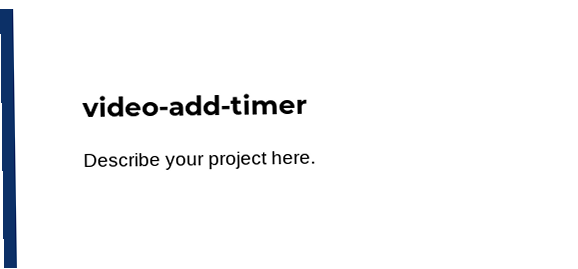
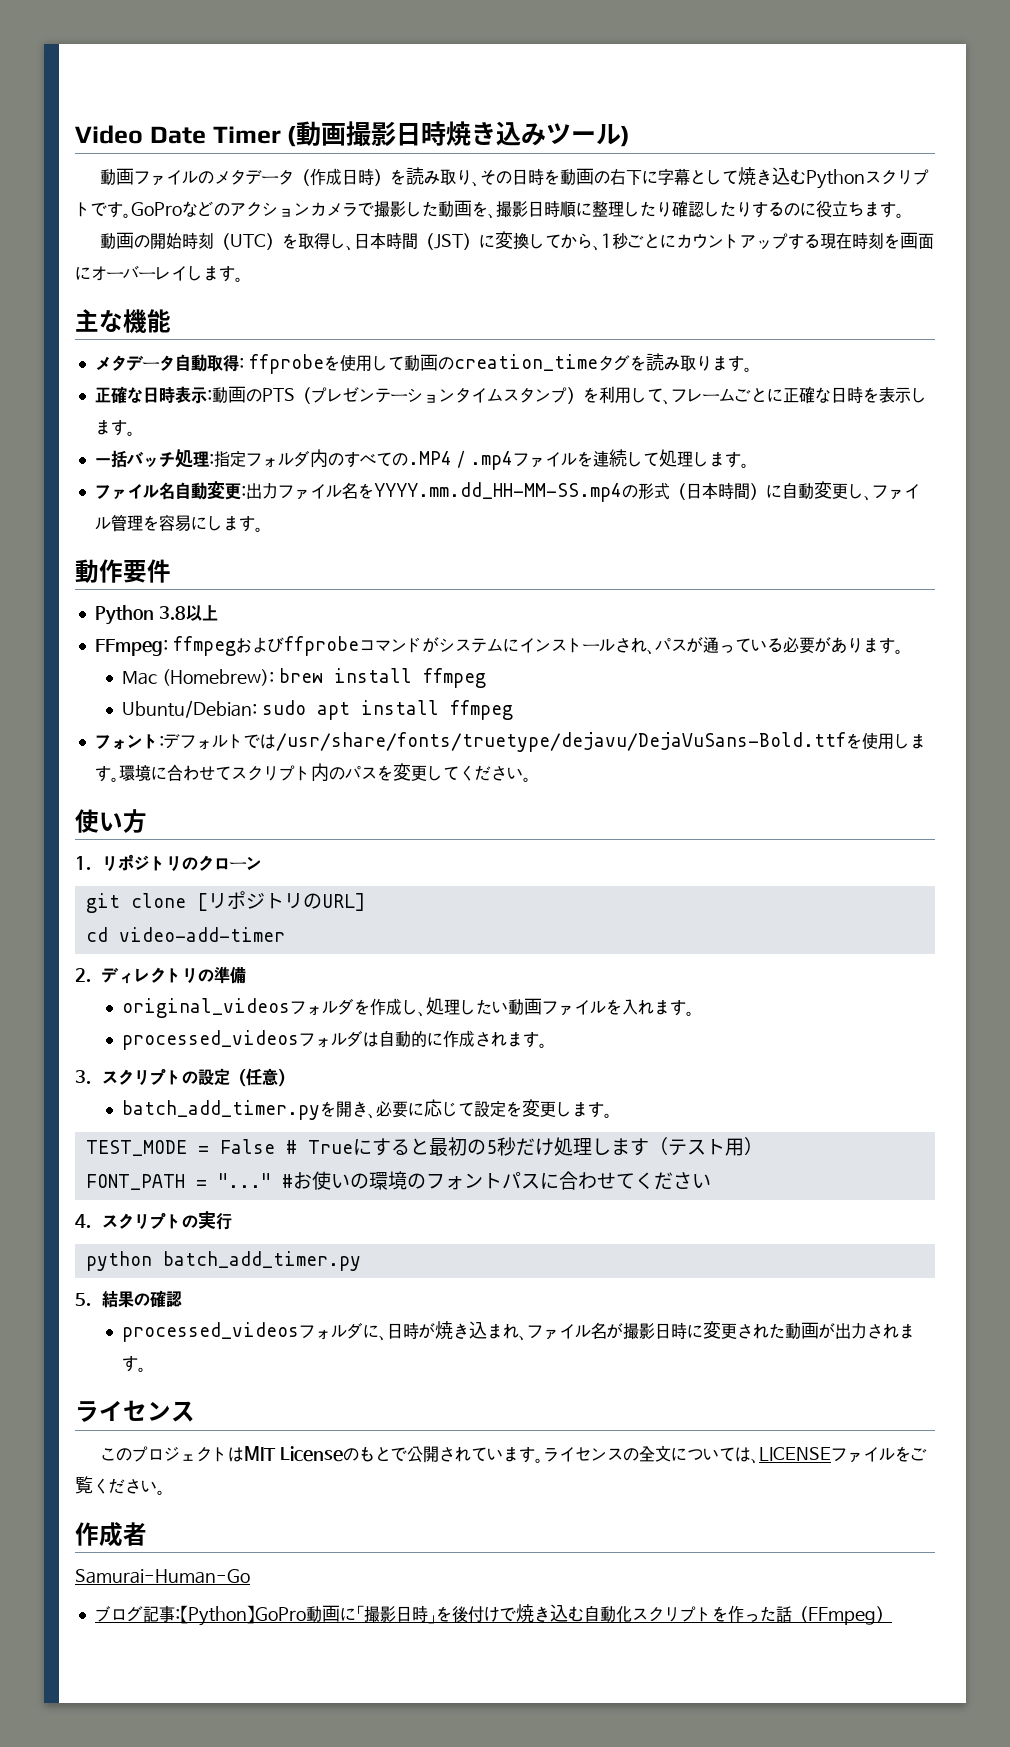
- video-add-timer
- Describe your project here.
+ Video Date Timer (動画撮影日時焼き込みツール)
+ 動画ファイルのメタデータ（作成日時）を読み取り、その日時を動画の右下に字幕として焼き込むPythonスクリプトです。GoProなどのアクションカメラで撮影した動画を、撮影日時順に整理したり確認したりするのに役立ちます。
+ 動画の開始時刻（UTC）を取得し、日本時間（JST）に変換してから、1秒ごとにカウントアップする現在時刻を画面にオーバーレイします。
+ 主な機能
+ メタデータ自動取得: ffprobeを使用して動画のcreation_timeタグを読み取ります。
+ 正確な日時表示:動画のPTS（プレゼンテーションタイムスタンプ）を利用して、フレームごとに正確な日時を表示します。
+ 一括バッチ処理:指定フォルダ内のすべての.MP4 / .mp4ファイルを連続して処理します。
+ ファイル名自動変更:出力ファイル名をYYYY.mm.dd_HH-MM-SS.mp4の形式（日本時間）に自動変更し、ファイル管理を容易にします。
+ 動作要件
+ Python 3.8以上
+ FFmpeg: ffmpegおよびffprobeコマンドがシステムにインストールされ、パスが通っている必要があります。
+ Mac (Homebrew): brew install ffmpeg
+ Ubuntu/Debian: sudo apt install ffmpeg
+ フォント:デフォルトでは/usr/share/fonts/truetype/dejavu/DejaVuSans-Bold.ttfを使用します。環境に合わせてスクリプト内のパスを変更してください。
+ 使い方
+ 1.リポジトリのクローン
+ git clone [リポジトリのURL]
+ cd video-add-timer
+ 2.ディレクトリの準備
+ original_videosフォルダを作成し、処理したい動画ファイルを入れます。
+ processed_videosフォルダは自動的に作成されます。
+ 3.スクリプトの設定（任意）
+ batch_add_timer.pyを開き、必要に応じて設定を変更します。
+ TEST_MODE = False # Trueにすると最初の5秒だけ処理します（テスト用）
+ FONT_PATH = "..." #お使いの環境のフォントパスに合わせてください
+ 4.スクリプトの実行
+ python batch_add_timer.py
+ 5.結果の確認
+ processed_videosフォルダに、日時が焼き込まれ、ファイル名が撮影日時に変更された動画が出力されます。
+ ライセンス
+ このプロジェクトはMIT Licenseのもとで公開されています。ライセンスの全文については、LICENSEファイルをご覧ください。
+ 作成者
+ Samurai-Human-Go
+ ブログ記事:【Python】GoPro動画に「撮影日時」を後付けで焼き込む自動化スクリプトを作った話（FFmpeg）

